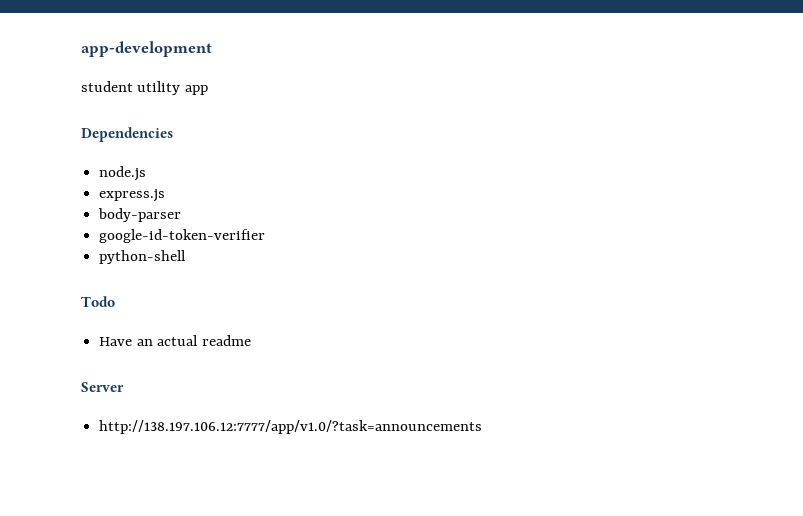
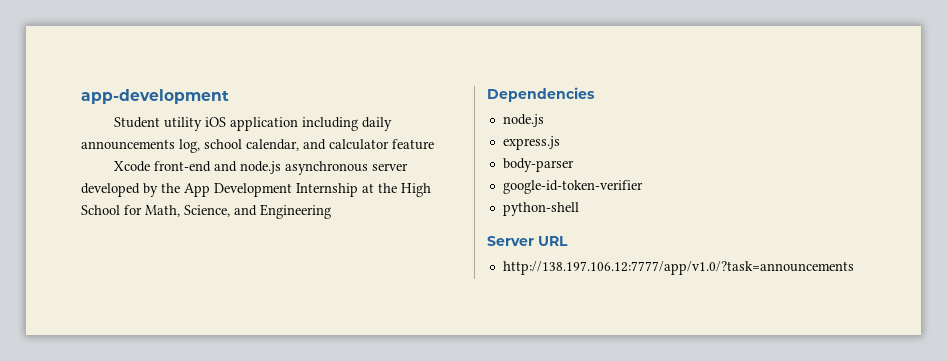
- student utility app
+ Student utility iOS application including daily announcements log, school calendar, and calculator feature
+ Xcode front-end and node.js asynchronous server developed by the App Development Internship at the High School for Math, Science, and Engineering
- Todo
- Have an actual readme
- Server
+ Server URL

